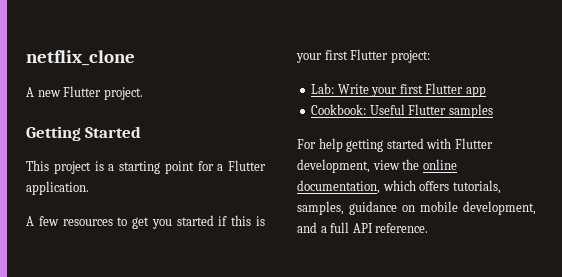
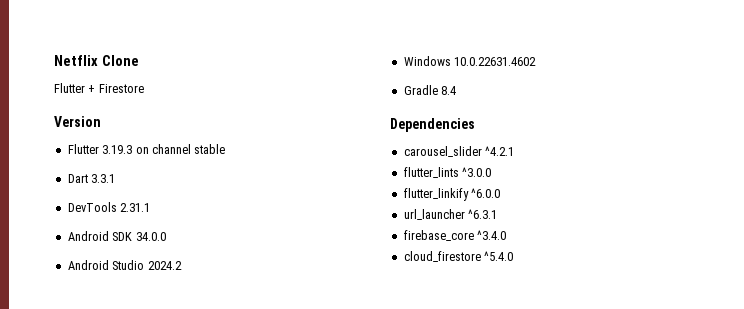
- netflix_clone
- A new Flutter project.
- Getting Started
- This project is a starting point for a Flutter application.
- A few resources to get you started if this is your first Flutter project:
- Lab: Write your first Flutter app
- Cookbook: Useful Flutter samples
- For help getting started with Flutter development, view the online documentation, which offers tutorials, samples, guidance on mobile development, and a full API reference.
+ Netflix Clone
+ Flutter + Firestore
+ Version
+ Flutter 3.19.3 on channel stable
+ Dart 3.3.1
+ DevTools 2.31.1
+ Android SDK 34.0.0
+ Android Studio 2024.2
+ Windows 10.0.22631.4602
+ Gradle 8.4
+ Dependencies
+ carousel_slider ^4.2.1
+ flutter_lints ^3.0.0
+ flutter_linkify ^6.0.0
+ url_launcher ^6.3.1
+ firebase_core ^3.4.0
+ cloud_firestore ^5.4.0

